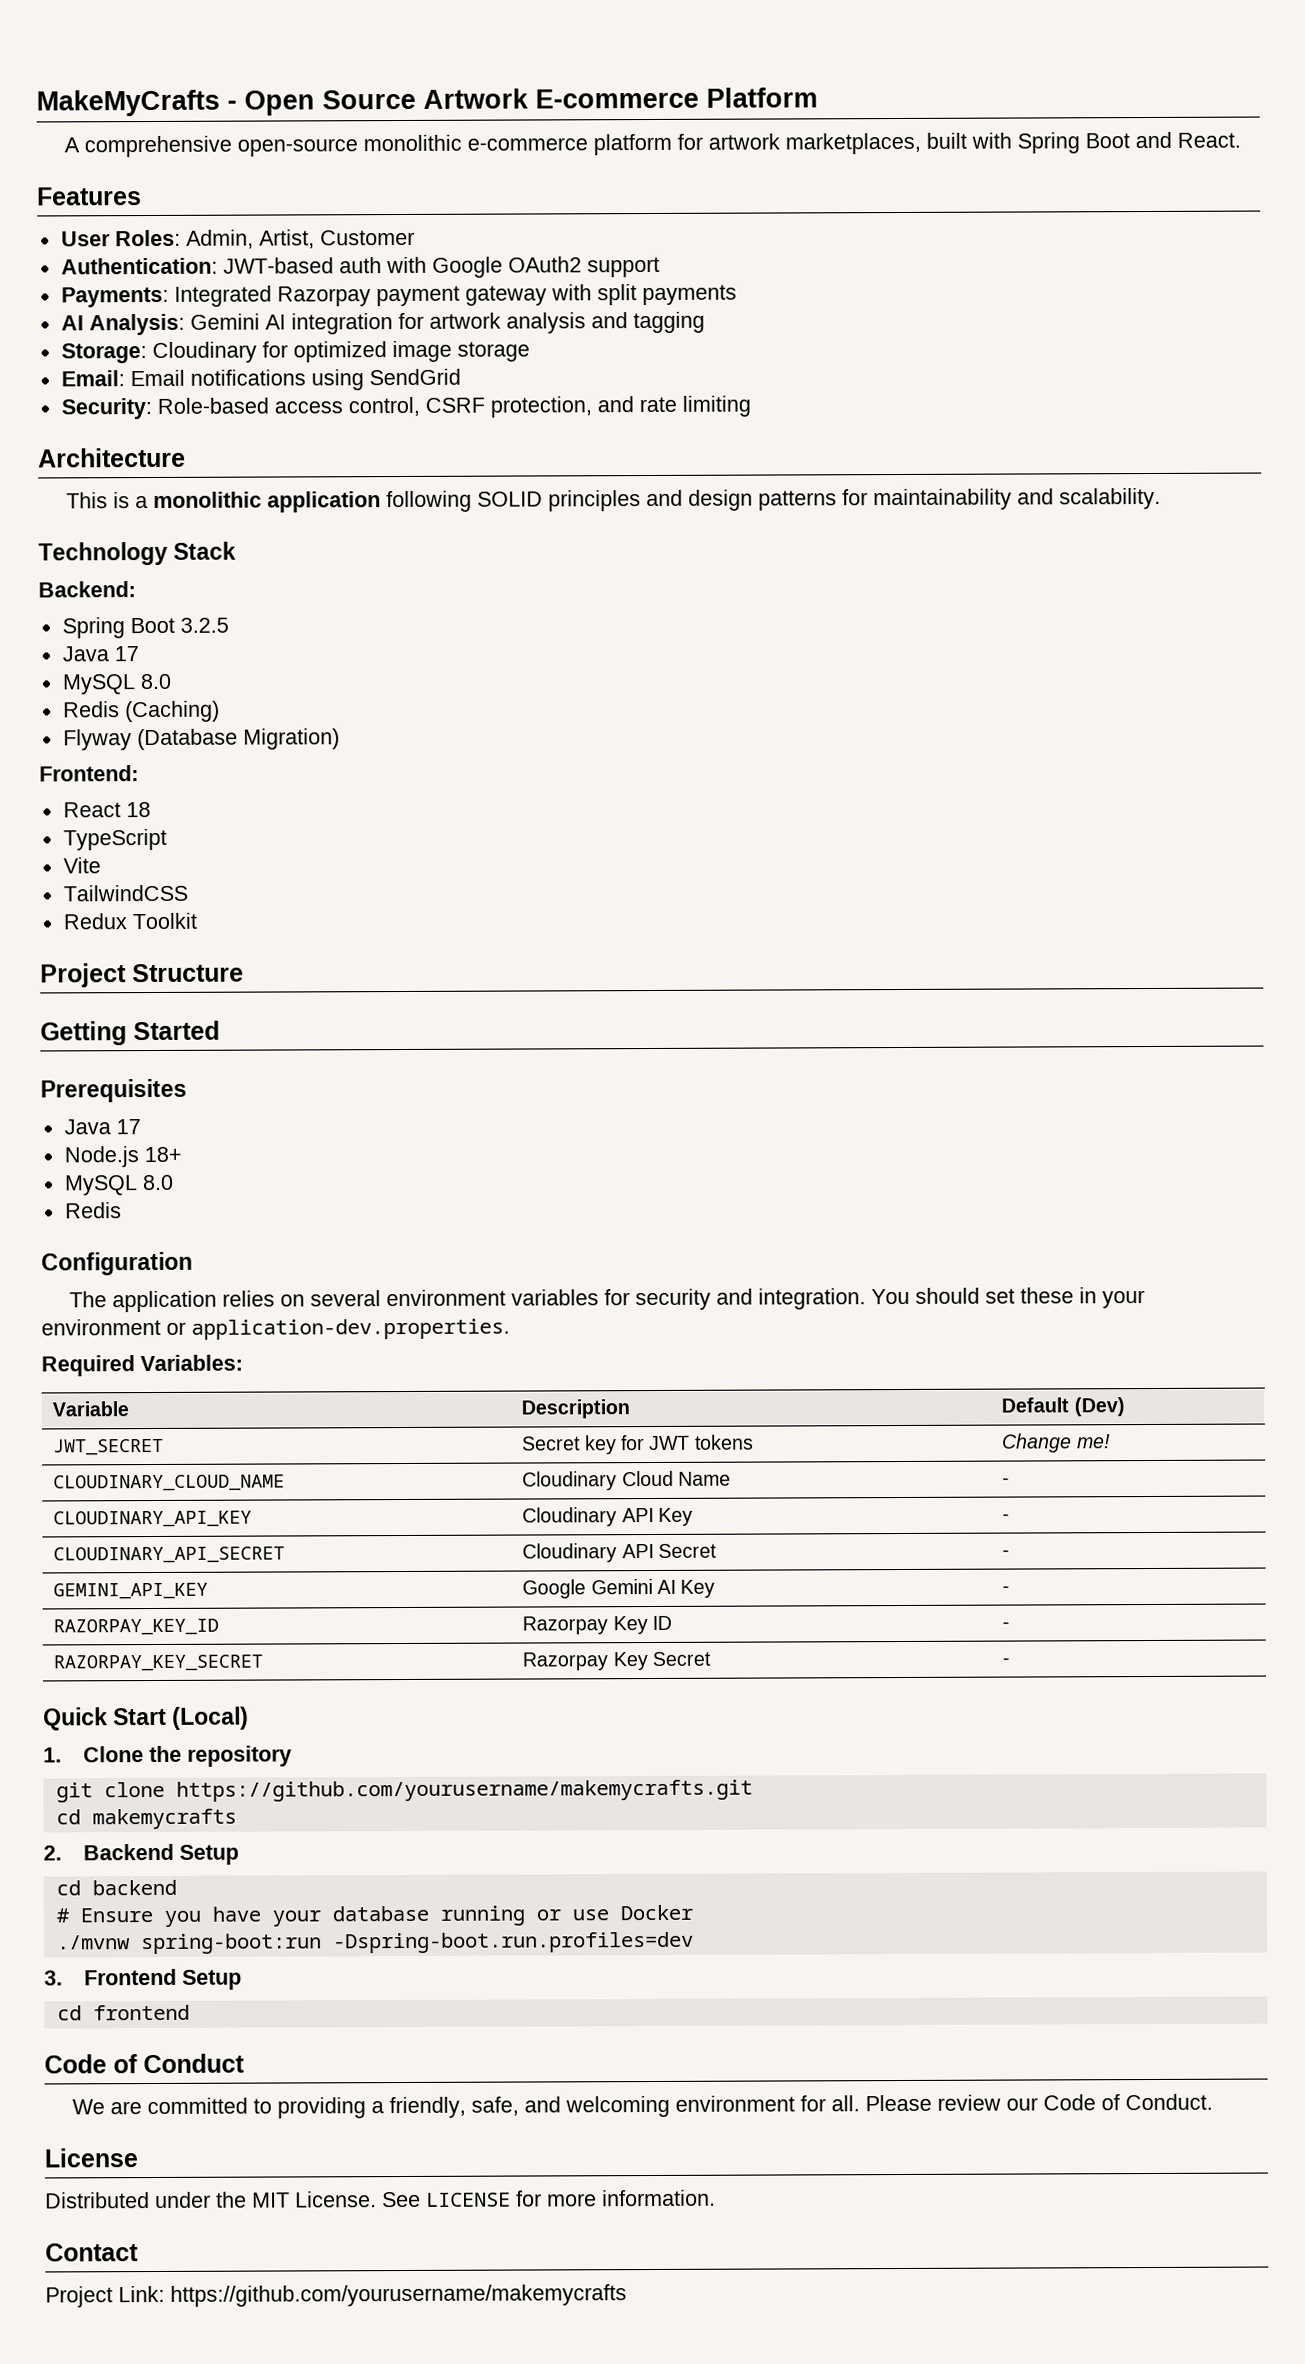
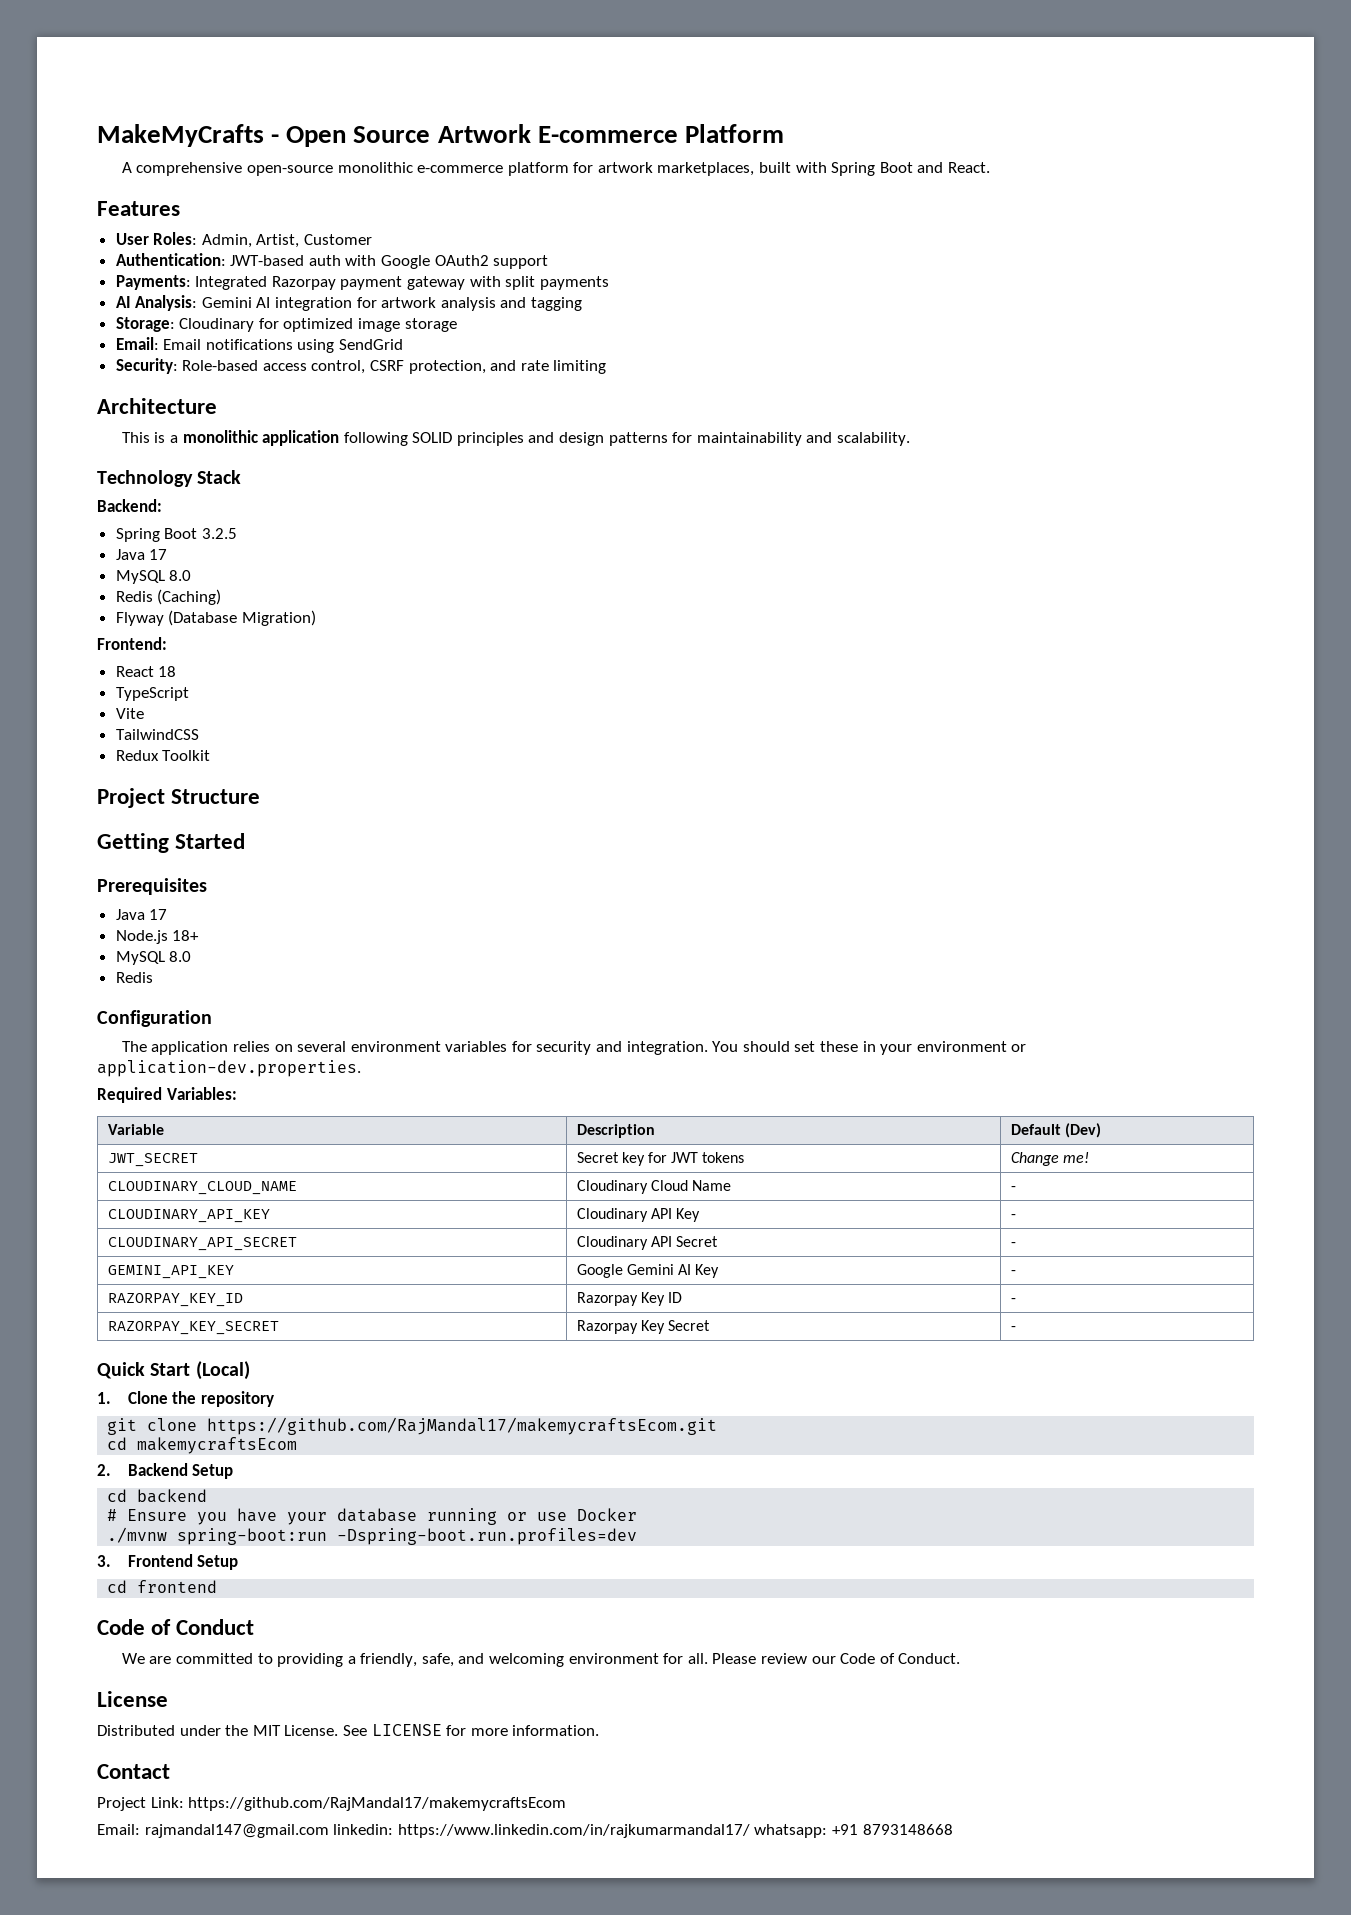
- git clone https://github.com/yourusername/makemycrafts.git
- cd makemycrafts
+ git clone https://github.com/RajMandal17/makemycraftsEcom.git
+ cd makemycraftsEcom
- Project Link: https://github.com/yourusername/makemycrafts
+ Project Link: https://github.com/RajMandal17/makemycraftsEcom
+ Email: rajmandal147@gmail.com linkedin: https://www.linkedin.com/in/rajkumarmandal17/ whatsapp: +91 8793148668

